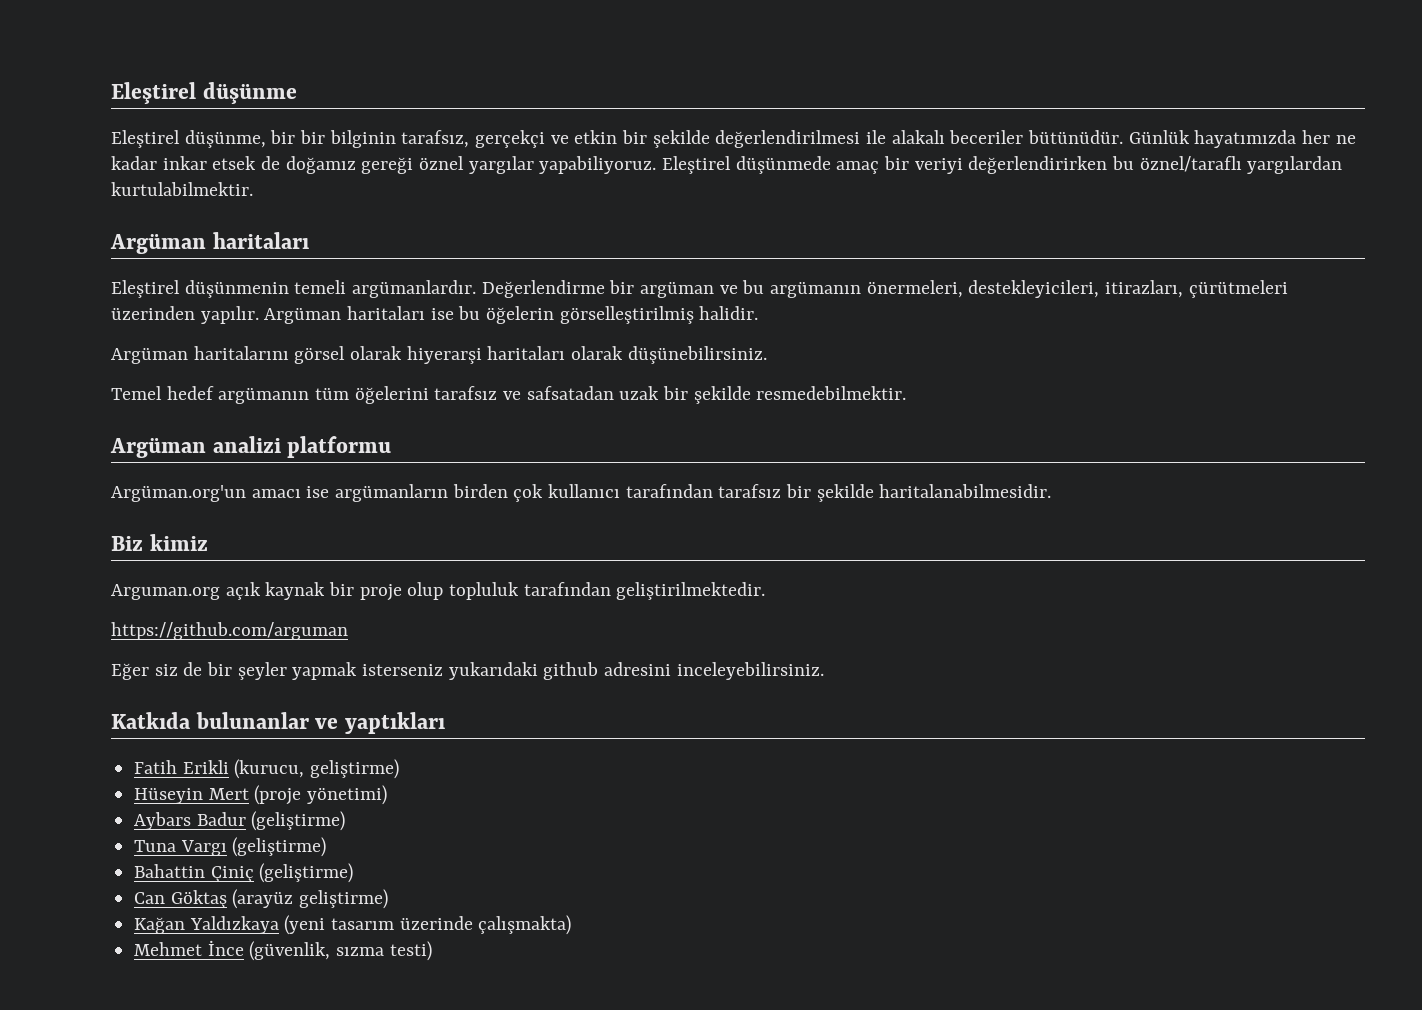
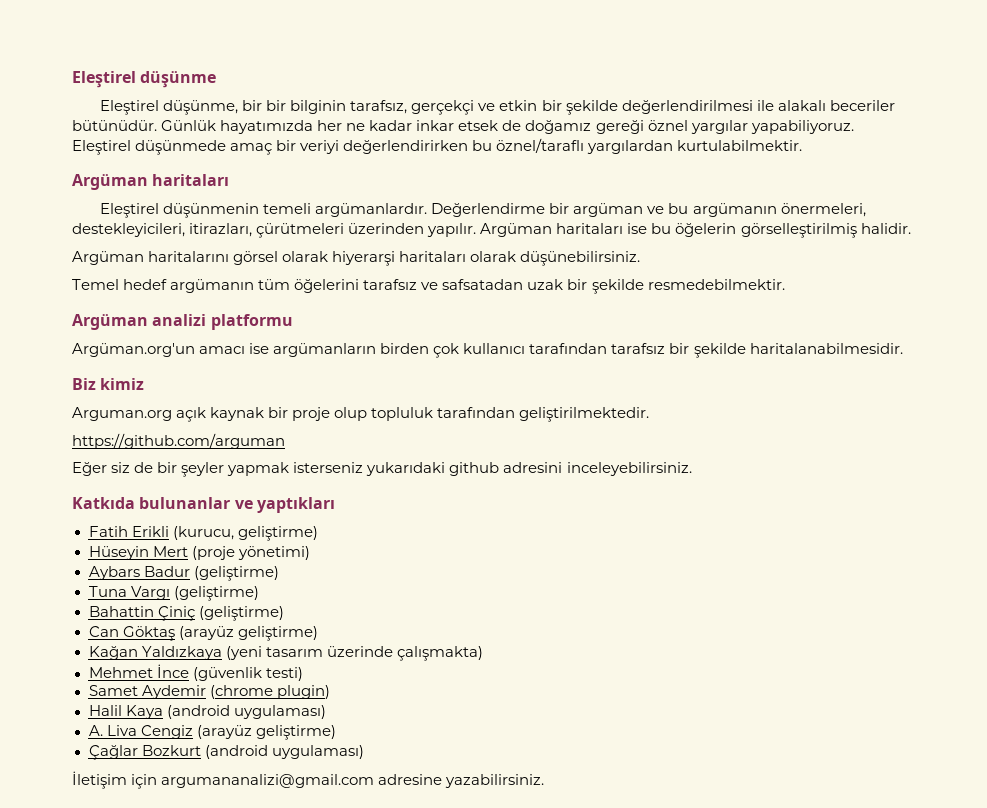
- Mehmet İnce (güvenlik, sızma testi)
+ Mehmet İnce (güvenlik testi)
+ Samet Aydemir (chrome plugin)
+ Halil Kaya (android uygulaması)
+ A. Liva Cengiz (arayüz geliştirme)
+ Çağlar Bozkurt (android uygulaması)
+ İletişim için argumananalizi@gmail.com adresine yazabilirsiniz.

